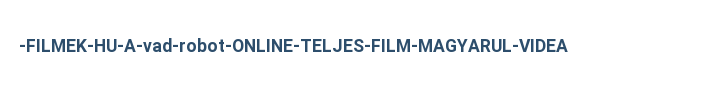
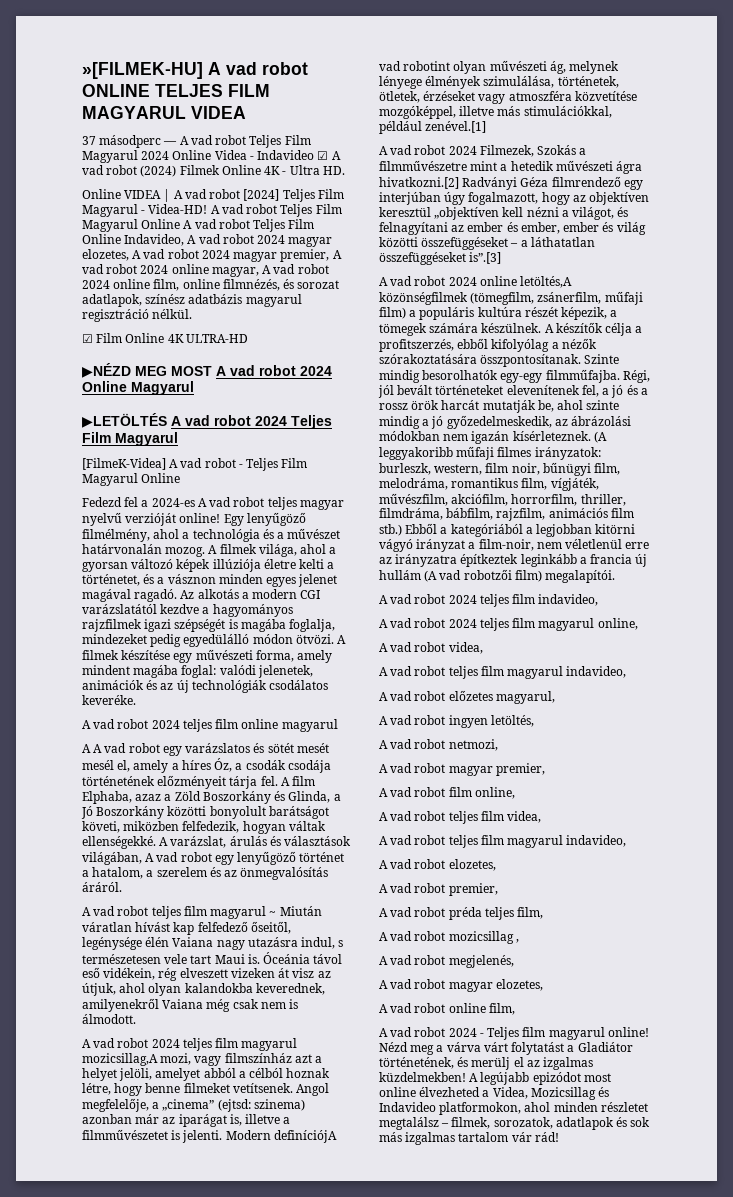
- -FILMEK-HU-A-vad-robot-ONLINE-TELJES-FILM-MAGYARUL-VIDEA
+ »[FILMEK-HU] A vad robot ONLINE TELJES FILM MAGYARUL VIDEA
+ 37 másodperc — A vad robot Teljes Film Magyarul 2024 Online Videa - Indavideo ☑ A vad robot (2024) Filmek Online 4K - Ultra HD.
+ Online VIDEA | A vad robot [2024] Teljes Film Magyarul - Videa-HD! A vad robot Teljes Film Magyarul Online A vad robot Teljes Film Online Indavideo, A vad robot 2024 magyar elozetes, A vad robot 2024 magyar premier, A vad robot 2024 online magyar, A vad robot 2024 online film, online filmnézés, és sorozat adatlapok, színész adatbázis magyarul regisztráció nélkül.
+ ☑ Film Online 4K ULTRA-HD
+ ▶NÉZD MEG MOST A vad robot 2024 Online Magyarul
+ ▶LETÖLTÉS A vad robot 2024 Teljes Film Magyarul
+ [FilmeK-Videa] A vad robot - Teljes Film Magyarul Online
+ Fedezd fel a 2024-es A vad robot teljes magyar nyelvű verzióját online! Egy lenyűgöző filmélmény, ahol a technológia és a művészet határvonalán mozog. A filmek világa, ahol a gyorsan változó képek illúziója életre kelti a történetet, és a vásznon minden egyes jelenet magával ragadó. Az alkotás a modern CGI varázslatától kezdve a hagyományos rajzfilmek igazi szépségét is magába foglalja, mindezeket pedig egyedülálló módon ötvözi. A filmek készítése egy művészeti forma, amely mindent magába foglal: valódi jelenetek, animációk és az új technológiák csodálatos keveréke.
+ A vad robot 2024 teljes film online magyarul
+ A A vad robot egy varázslatos és sötét mesét mesél el, amely a híres Óz, a csodák csodája történetének előzményeit tárja fel. A film Elphaba, azaz a Zöld Boszorkány és Glinda, a Jó Boszorkány közötti bonyolult barátságot követi, miközben felfedezik, hogyan váltak ellenségekké. A varázslat, árulás és választások világában, A vad robot egy lenyűgöző történet a hatalom, a szerelem és az önmegvalósítás áráról.
+ A vad robot teljes film magyarul ~ Miután váratlan hívást kap felfedező őseitől, legénysége élén Vaiana nagy utazásra indul, s természetesen vele tart Maui is. Óceánia távol eső vidékein, rég elveszett vizeken át visz az útjuk, ahol olyan kalandokba keverednek, amilyenekről Vaiana még csak nem is álmodott.
+ A vad robot 2024 teljes film magyarul mozicsillag,A mozi, vagy filmszínház azt a helyet jelöli, amelyet abból a célból hoznak létre, hogy benne filmeket vetítsenek. Angol megfelelője, a „cinema” (ejtsd: szinema) azonban már az iparágat is, illetve a filmművészetet is jelenti. Modern definíciójA vad robotint olyan művészeti ág, melynek lényege élmények szimulálása, történetek, ötletek, érzéseket vagy atmoszféra közvetítése mozgóképpel, illetve más stimulációkkal, például zenével.[1]
+ A vad robot 2024 Filmezek, Szokás a filmművészetre mint a hetedik művészeti ágra hivatkozni.[2] Radványi Géza filmrendező egy interjúban úgy fogalmazott, hogy az objektíven keresztül „objektíven kell nézni a világot, és felnagyítani az ember és ember, ember és világ közötti összefüggéseket – a láthatatlan összefüggéseket is”.[3]
+ A vad robot 2024 online letöltés,A közönségfilmek (tömegfilm, zsánerfilm, műfaji film) a populáris kultúra részét képezik, a tömegek számára készülnek. A készítők célja a profitszerzés, ebből kifolyólag a nézők szórakoztatására összpontosítanak. Szinte mindig besorolhatók egy-egy filmműfajba. Régi, jól bevált történeteket elevenítenek fel, a jó és a rossz örök harcát mutatják be, ahol szinte mindig a jó győzedelmeskedik, az ábrázolási módokban nem igazán kísérleteznek. (A leggyakoribb műfaji filmes irányzatok: burleszk, western, film noir, bűnügyi film, melodráma, romantikus film, vígjáték, művészfilm, akciófilm, horrorfilm, thriller, filmdráma, bábfilm, rajzfilm, animációs film stb.) Ebből a kategóriából a legjobban kitörni vágyó irányzat a film-noir, nem véletlenül erre az irányzatra építkeztek leginkább a francia új hullám (A vad robotzői film) megalapítói.
+ A vad robot 2024 teljes film indavideo,
+ A vad robot 2024 teljes film magyarul online,
+ A vad robot videa,
+ A vad robot teljes film magyarul indavideo,
+ A vad robot előzetes magyarul,
+ A vad robot ingyen letöltés,
+ A vad robot netmozi,
+ A vad robot magyar premier,
+ A vad robot film online,
+ A vad robot teljes film videa,
+ A vad robot teljes film magyarul indavideo,
+ A vad robot elozetes,
+ A vad robot premier,
+ A vad robot préda teljes film,
+ A vad robot mozicsillag ,
+ A vad robot megjelenés,
+ A vad robot magyar elozetes,
+ A vad robot online film,
+ A vad robot 2024 - Teljes film magyarul online! Nézd meg a várva várt folytatást a Gladiátor történetének, és merülj el az izgalmas küzdelmekben! A legújabb epizódot most online élvezheted a Videa, Mozicsillag és Indavideo platformokon, ahol minden részletet megtalálsz – filmek, sorozatok, adatlapok és sok más izgalmas tartalom vár rád!

